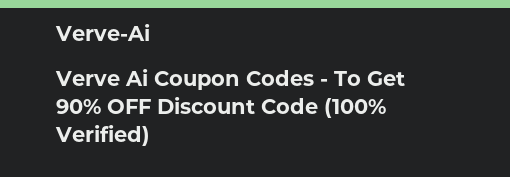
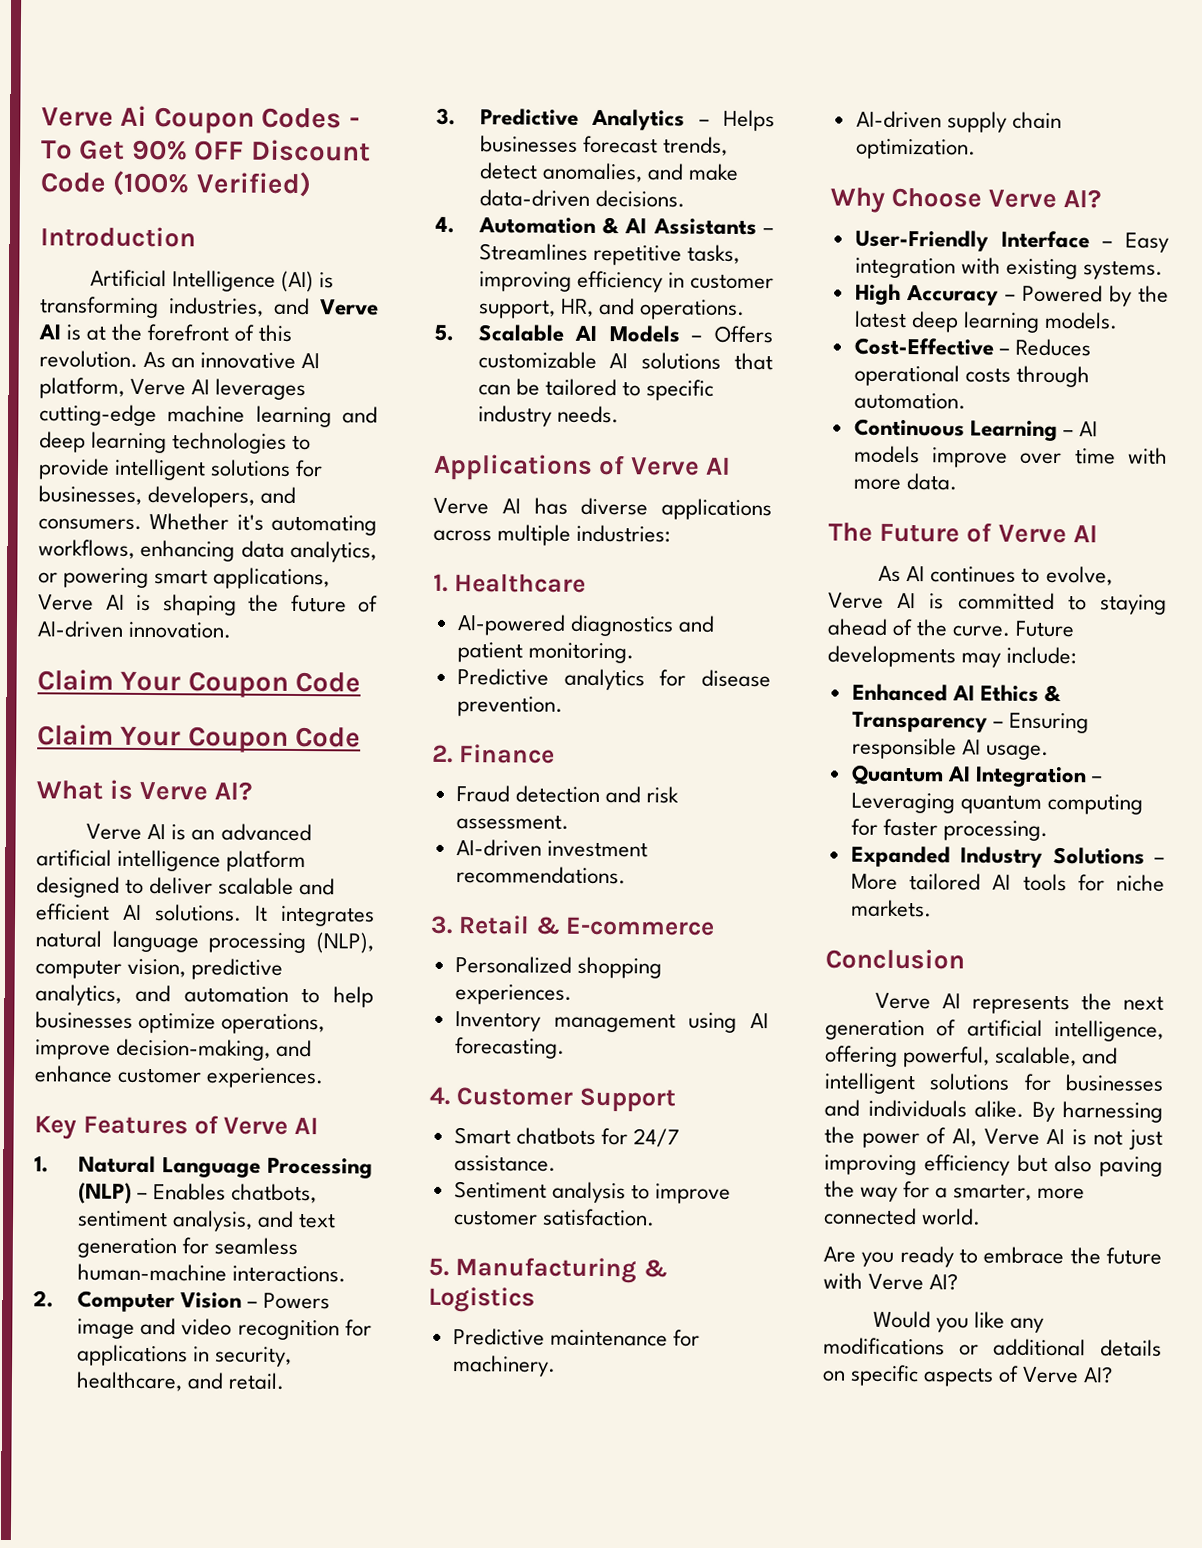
- Verve-Ai
+ Introduction
+ Artificial Intelligence (AI) is transforming industries, and Verve AI is at the forefront of this revolution. As an innovative AI platform, Verve AI leverages cutting-edge machine learning and deep learning technologies to provide intelligent solutions for businesses, developers, and consumers. Whether it's automating workflows, enhancing data analytics, or powering smart applications, Verve AI is shaping the future of AI-driven innovation.
+ Claim Your Coupon Code
+ Claim Your Coupon Code
+ What is Verve AI?
+ Verve AI is an advanced artificial intelligence platform designed to deliver scalable and efficient AI solutions. It integrates natural language processing (NLP), computer vision, predictive analytics, and automation to help businesses optimize operations, improve decision-making, and enhance customer experiences.
+ Key Features of Verve AI
+ 1. Natural Language Processing (NLP) – Enables chatbots, sentiment analysis, and text generation for seamless human-machine interactions.
+ 2. Computer Vision – Powers image and video recognition for applications in security, healthcare, and retail.
+ 3. Predictive Analytics – Helps businesses forecast trends, detect anomalies, and make data-driven decisions.
+ 4. Automation & AI Assistants – Streamlines repetitive tasks, improving efficiency in customer support, HR, and operations.
+ 5. Scalable AI Models – Offers customizable AI solutions that can be tailored to specific industry needs.
+ Applications of Verve AI
+ Verve AI has diverse applications across multiple industries:
+ 1. Healthcare
+ AI-powered diagnostics and patient monitoring.
+ Predictive analytics for disease prevention.
+ 2. Finance
+ Fraud detection and risk assessment.
+ AI-driven investment recommendations.
+ 3. Retail & E-commerce
+ Personalized shopping experiences.
+ Inventory management using AI forecasting.
+ 4. Customer Support
+ Smart chatbots for 24/7 assistance.
+ Sentiment analysis to improve customer satisfaction.
+ 5. Manufacturing & Logistics
+ Predictive maintenance for machinery.
+ AI-driven supply chain optimization.
+ Why Choose Verve AI?
+ User-Friendly Interface – Easy integration with existing systems.
+ High Accuracy – Powered by the latest deep learning models.
+ Cost-Effective – Reduces operational costs through automation.
+ Continuous Learning – AI models improve over time with more data.
+ The Future of Verve AI
+ As AI continues to evolve, Verve AI is committed to staying ahead of the curve. Future developments may include:
+ Enhanced AI Ethics & Transparency – Ensuring responsible AI usage.
+ Quantum AI Integration – Leveraging quantum computing for faster processing.
+ Expanded Industry Solutions – More tailored AI tools for niche markets.
+ Conclusion
+ Verve AI represents the next generation of artificial intelligence, offering powerful, scalable, and intelligent solutions for businesses and individuals alike. By harnessing the power of AI, Verve AI is not just improving efficiency but also paving the way for a smarter, more connected world.
+ Are you ready to embrace the future with Verve AI?
+ Would you like any modifications or additional details on specific aspects of Verve AI?

